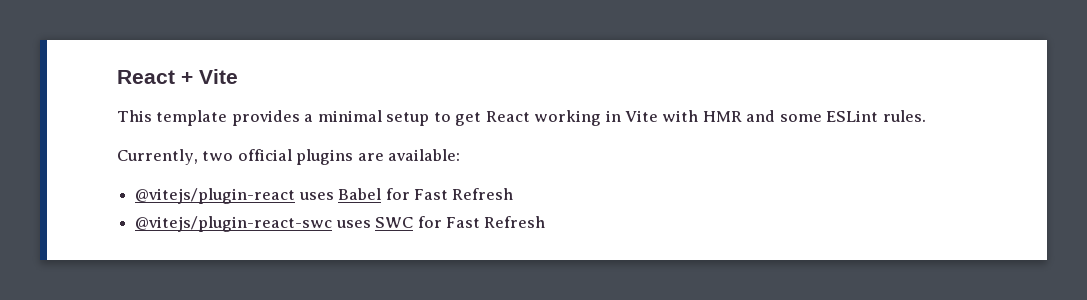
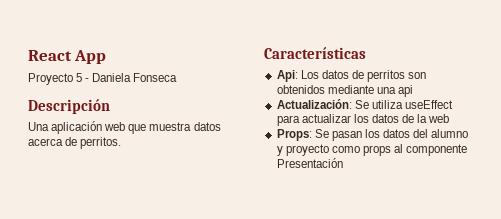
- React + Vite
- This template provides a minimal setup to get React working in Vite with HMR and some ESLint rules.
- Currently, two official plugins are available:
- @vitejs/plugin-react uses Babel for Fast Refresh
- @vitejs/plugin-react-swc uses SWC for Fast Refresh
+ React App
+ Proyecto 5 - Daniela Fonseca
+ Descripción
+ Una aplicación web que muestra datos acerca de perritos.
+ Características
+ Api: Los datos de perritos son obtenidos mediante una api
+ Actualización: Se utiliza useEffect para actualizar los datos de la web
+ Props: Se pasan los datos del alumno y proyecto como props al componente Presentación

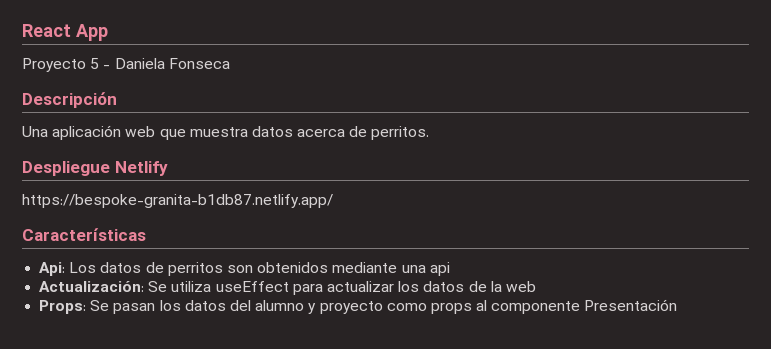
+ Despliegue Netlify
+ https://bespoke-granita-b1db87.netlify.app/

